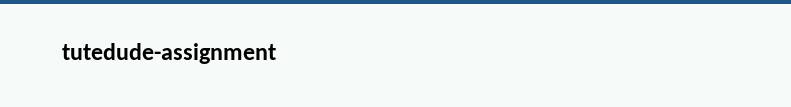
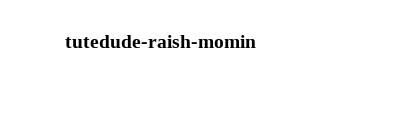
- tutedude-assignment
+ tutedude-raish-momin

